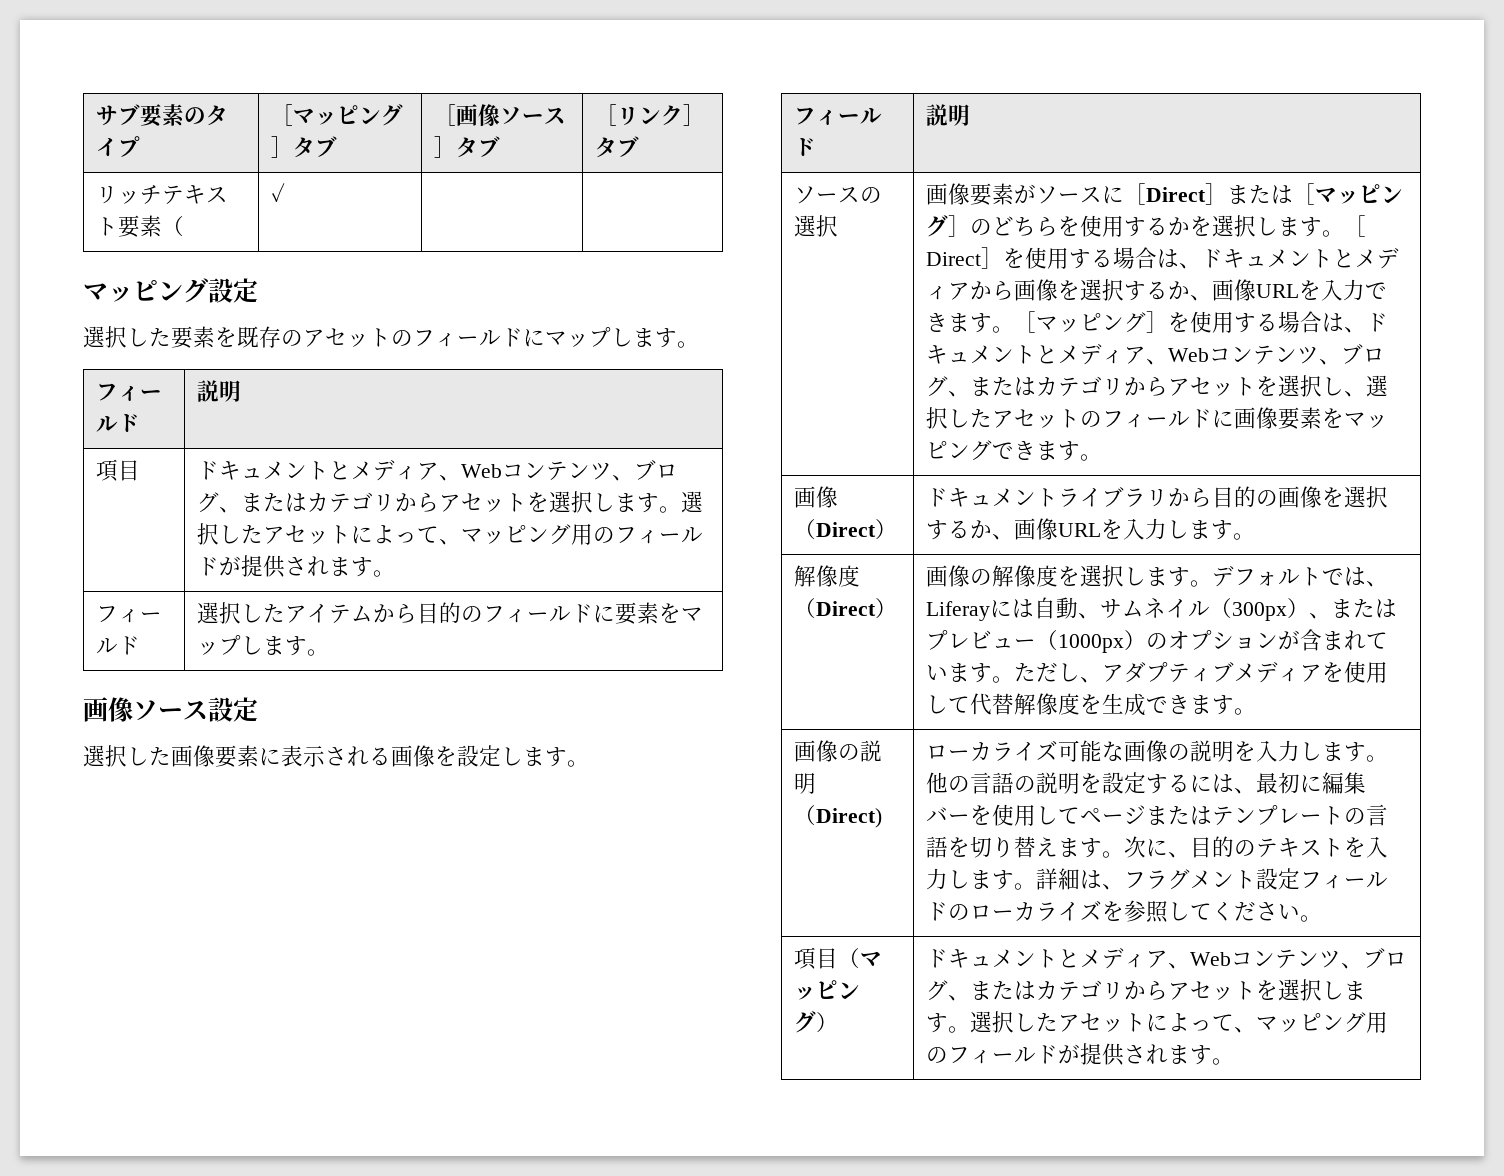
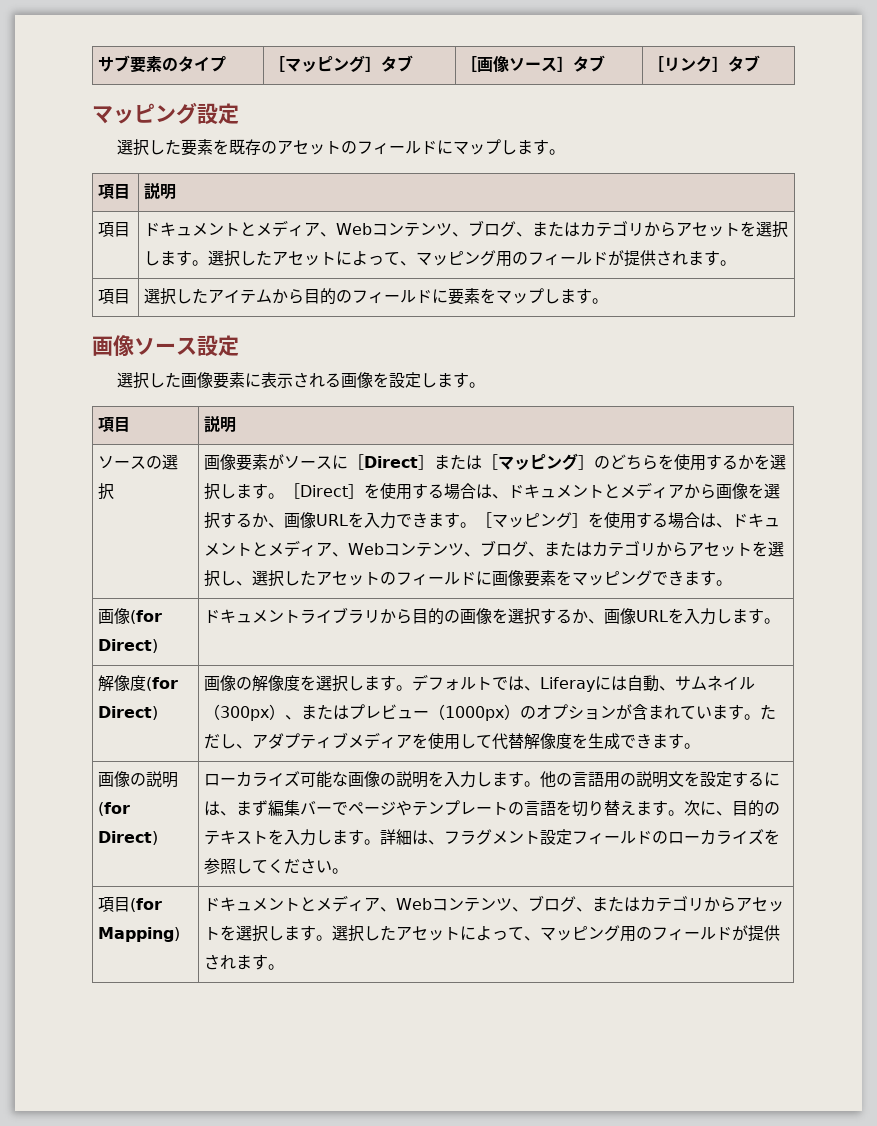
- リッチテキスト要素（ | ✓ | |
  選択した要素を既存のアセットのフィールドにマップします。
- フィールド | 説明
+ 項目 | 説明
- フィールド | 選択したアイテムから目的のフィールドに要素をマップします。
+ 項目 | 選択したアイテムから目的のフィールドに要素をマップします。
  選択した画像要素に表示される画像を設定します。
- フィールド | 説明
+ 項目 | 説明
- 画像（Direct） | ドキュメントライブラリから目的の画像を選択するか、画像URLを入力します。
+ 画像(for Direct) | ドキュメントライブラリから目的の画像を選択するか、画像URLを入力します。
- 解像度（Direct）
+ 解像度(for Direct)
- 画像の説明（Direct)
+ 画像の説明(for Direct)
- 他の言語の説明を設定するには、最初に編集バーを使用してページまたはテンプレートの言語を切り替えます。
+ 他の言語用の説明文を設定するには、まず編集バーでページやテンプレートの言語を切り替えます。
- 項目（マッピング）
+ 項目(for Mapping)

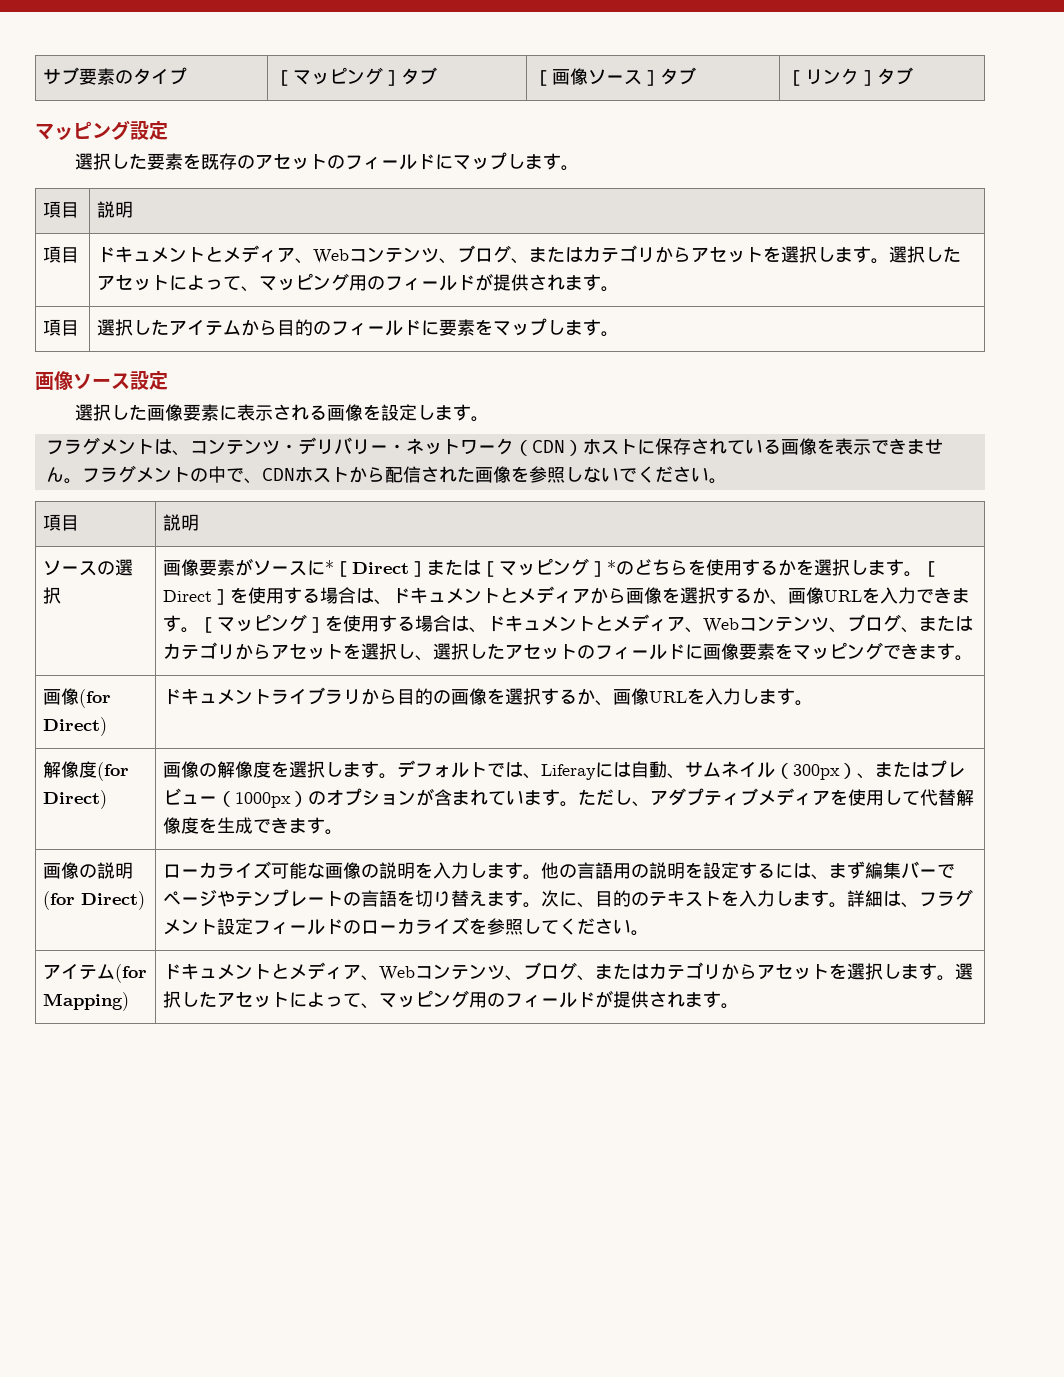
+ フラグメントは、コンテンツ・デリバリー・ネットワーク（CDN）ホストに保存されている画像を表示できません。フラグメントの中で、CDNホストから配信された画像を参照しないでください。
- 画像要素がソースに［Direct］または［マッピング］のどちらを使用するかを選択します。
+ 画像要素がソースに*［Direct］または［マッピング］*のどちらを使用するかを選択します。
- 他の言語用の説明文を設定するには、まず編集バーでページやテンプレートの言語を切り替えます。
+ 他の言語用の説明を設定するには、まず編集バーでページやテンプレートの言語を切り替えます。
- 項目(for Mapping)
+ アイテム(for Mapping)

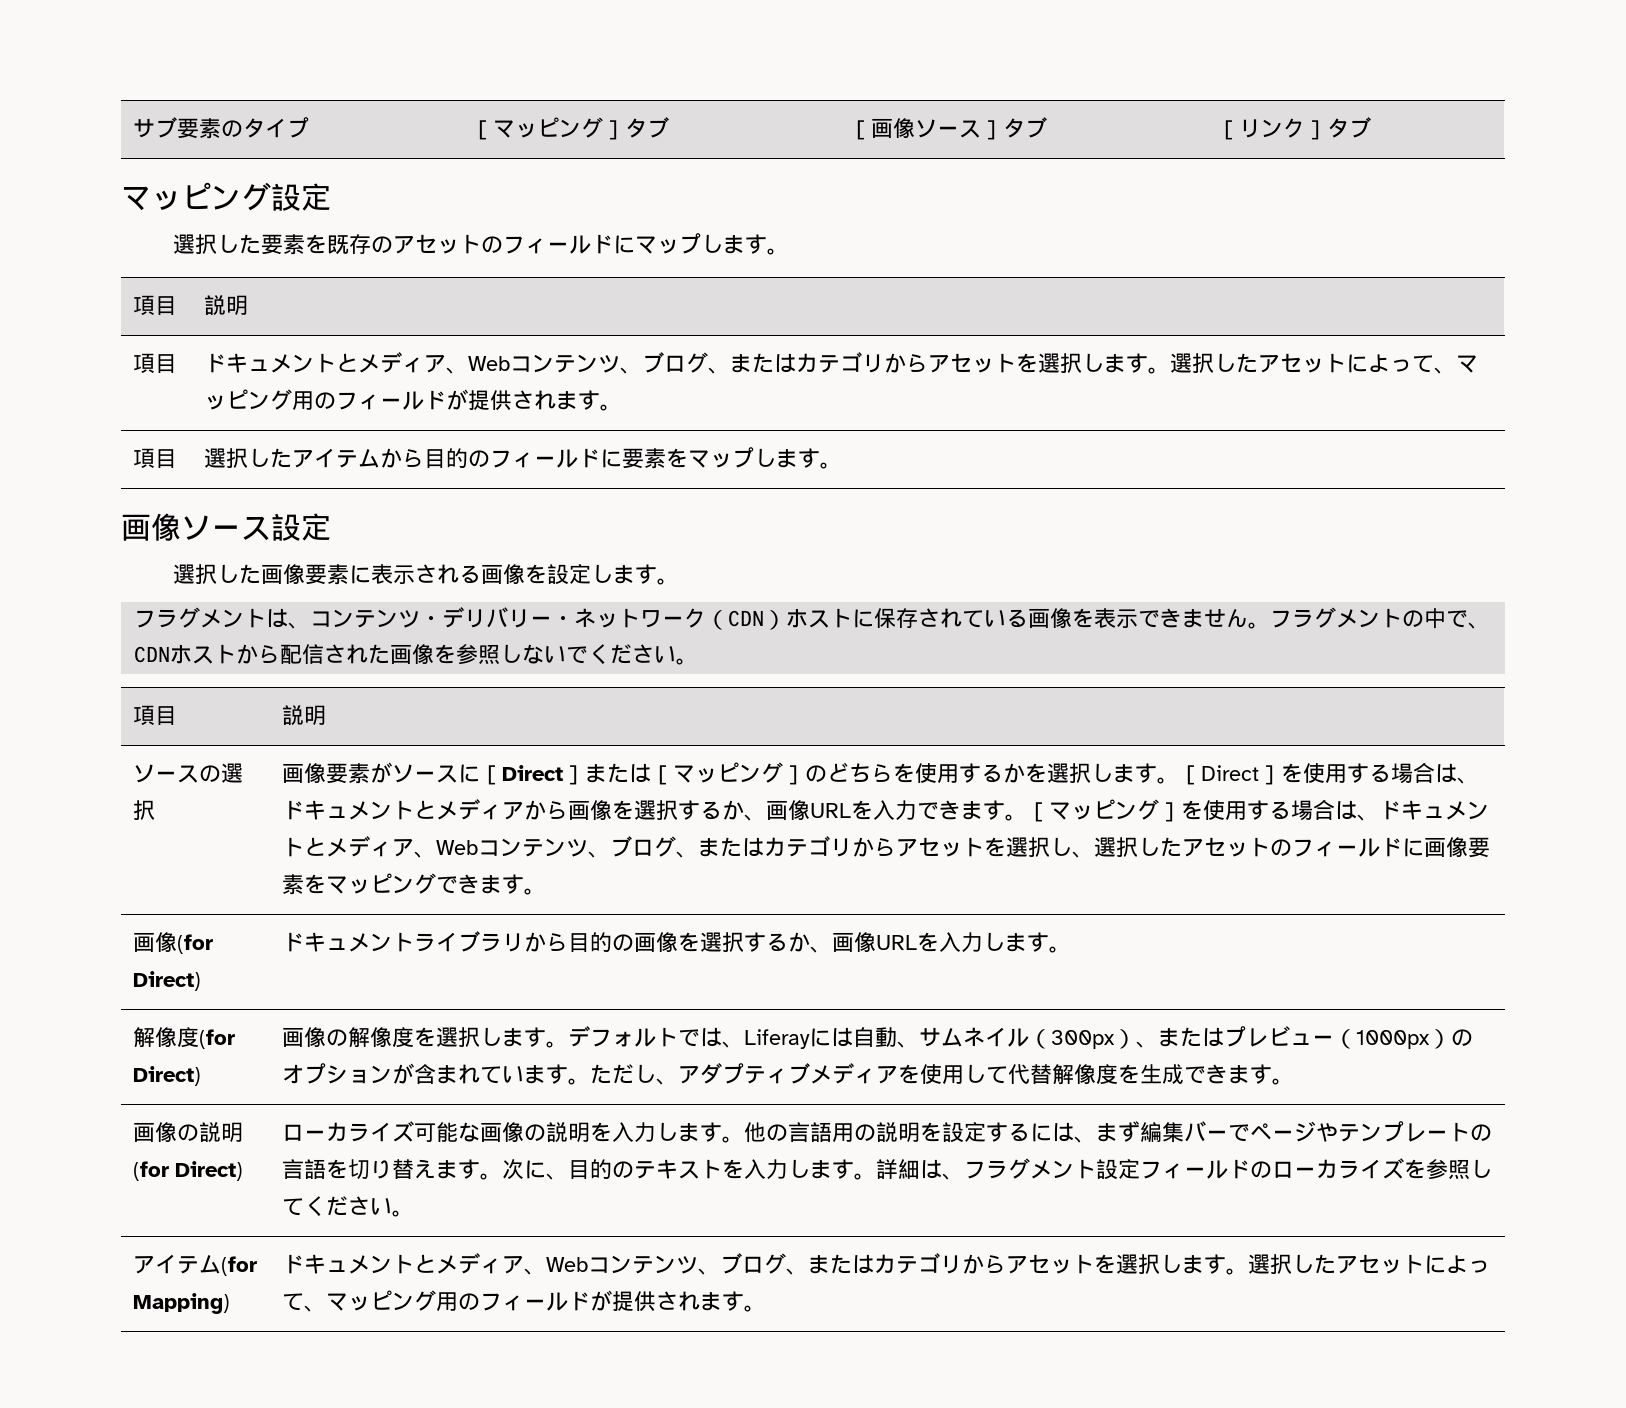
- 画像要素がソースに*［Direct］または［マッピング］*のどちらを使用するかを選択します。
+ 画像要素がソースに［Direct］または［マッピング］のどちらを使用するかを選択します。

